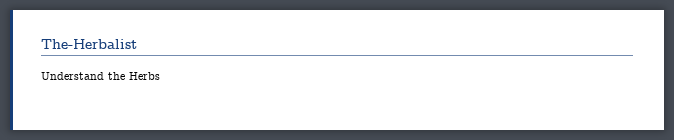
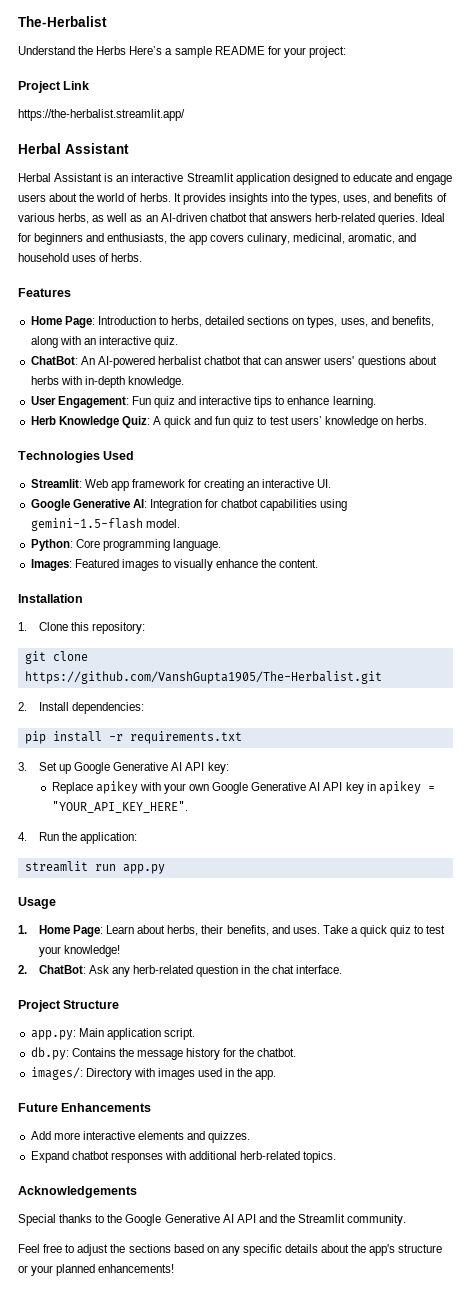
- Understand the Herbs
+ Understand the Herbs Here’s a sample README for your project:
+ Project Link
+ https://the-herbalist.streamlit.app/
+ Herbal Assistant
+ Herbal Assistant is an interactive Streamlit application designed to educate and engage users about the world of herbs. It provides insights into the types, uses, and benefits of various herbs, as well as an AI-driven chatbot that answers herb-related queries. Ideal for beginners and enthusiasts, the app covers culinary, medicinal, aromatic, and household uses of herbs.
+ Features
+ Home Page: Introduction to herbs, detailed sections on types, uses, and benefits, along with an interactive quiz.
+ ChatBot: An AI-powered herbalist chatbot that can answer users' questions about herbs with in-depth knowledge.
+ User Engagement: Fun quiz and interactive tips to enhance learning.
+ Herb Knowledge Quiz: A quick and fun quiz to test users’ knowledge on herbs.
+ Technologies Used
+ Streamlit: Web app framework for creating an interactive UI.
+ Google Generative AI: Integration for chatbot capabilities using gemini-1.5-flash model.
+ Python: Core programming language.
+ Images: Featured images to visually enhance the content.
+ Installation
+ 1. Clone this repository:
+ git clone https://github.com/VanshGupta1905/The-Herbalist.git
+ 2. Install dependencies:
+ pip install -r requirements.txt
+ 3. Set up Google Generative AI API key:
+ Replace apikey with your own Google Generative AI API key in apikey = "YOUR_API_KEY_HERE".
+ 4. Run the application:
+ streamlit run app.py
+ Usage
+ 1. Home Page: Learn about herbs, their benefits, and uses. Take a quick quiz to test your knowledge!
+ 2. ChatBot: Ask any herb-related question in the chat interface.
+ Project Structure
+ app.py: Main application script.
+ db.py: Contains the message history for the chatbot.
+ images/: Directory with images used in the app.
+ Future Enhancements
+ Add more interactive elements and quizzes.
+ Expand chatbot responses with additional herb-related topics.
+ Acknowledgements
+ Special thanks to the Google Generative AI API and the Streamlit community.
+ Feel free to adjust the sections based on any specific details about the app's structure or your planned enhancements!

